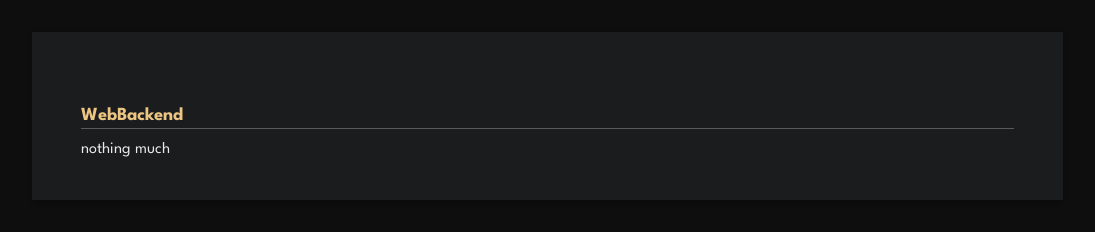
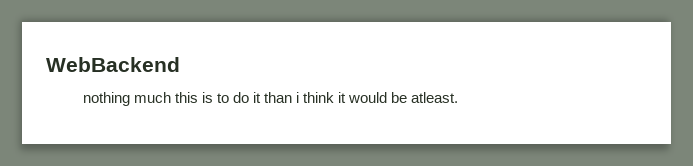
- nothing much
+ nothing much this is to do it than i think it would be atleast.

